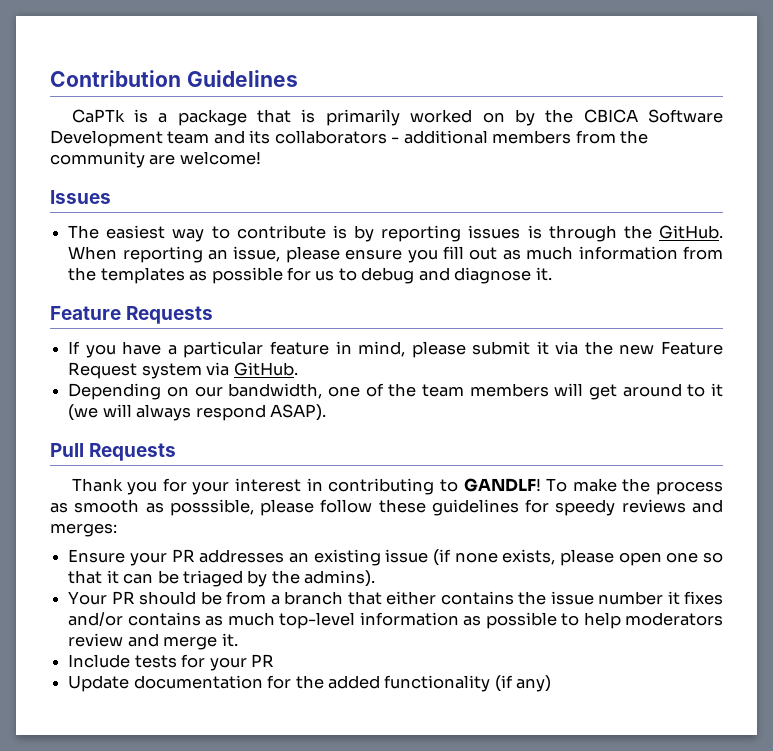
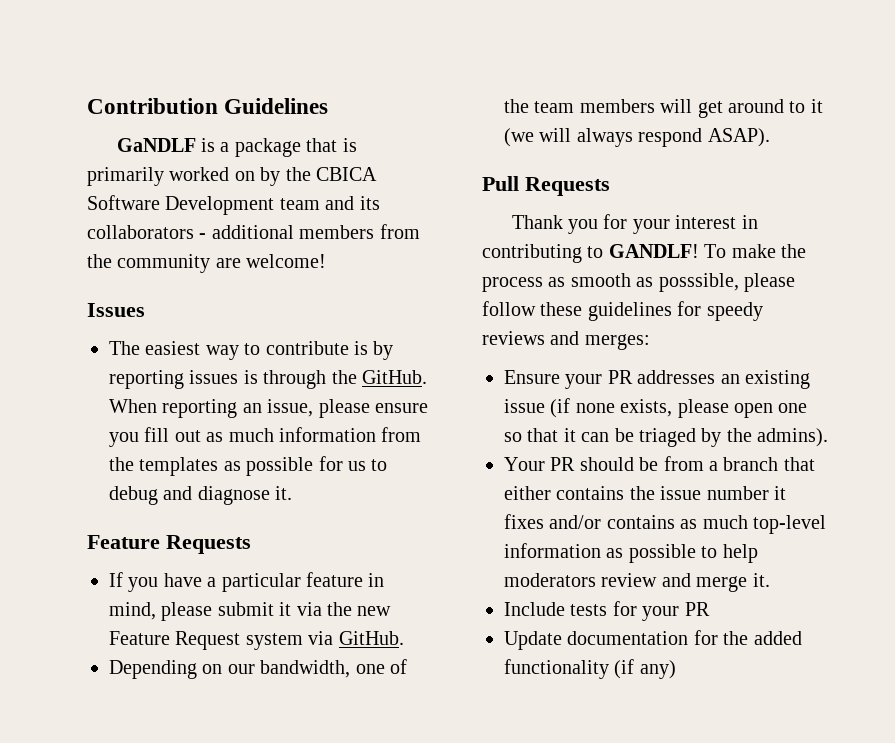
- CaPTk is a package that is primarily worked on by the CBICA Software Development team and its collaborators - additional members from the community are welcome!
+ GaNDLF is a package that is primarily worked on by the CBICA Software Development team and its collaborators - additional members from the community are welcome!

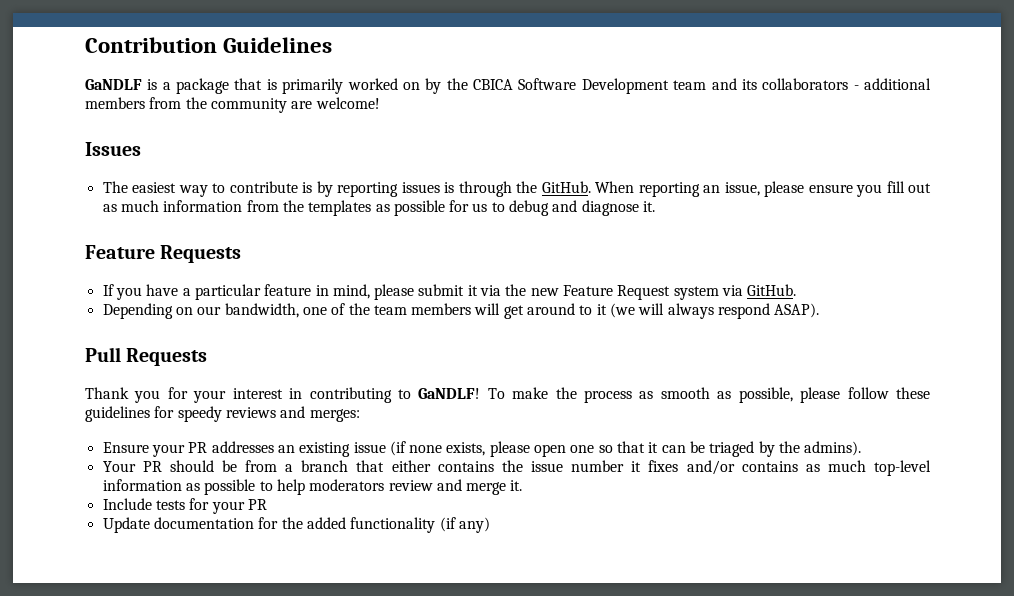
- Thank you for your interest in contributing to GANDLF!
+ Thank you for your interest in contributing to GaNDLF!
- To make the process as smooth as posssible, please follow these guidelines for speedy reviews and merges:
+ To make the process as smooth as possible, please follow these guidelines for speedy reviews and merges:

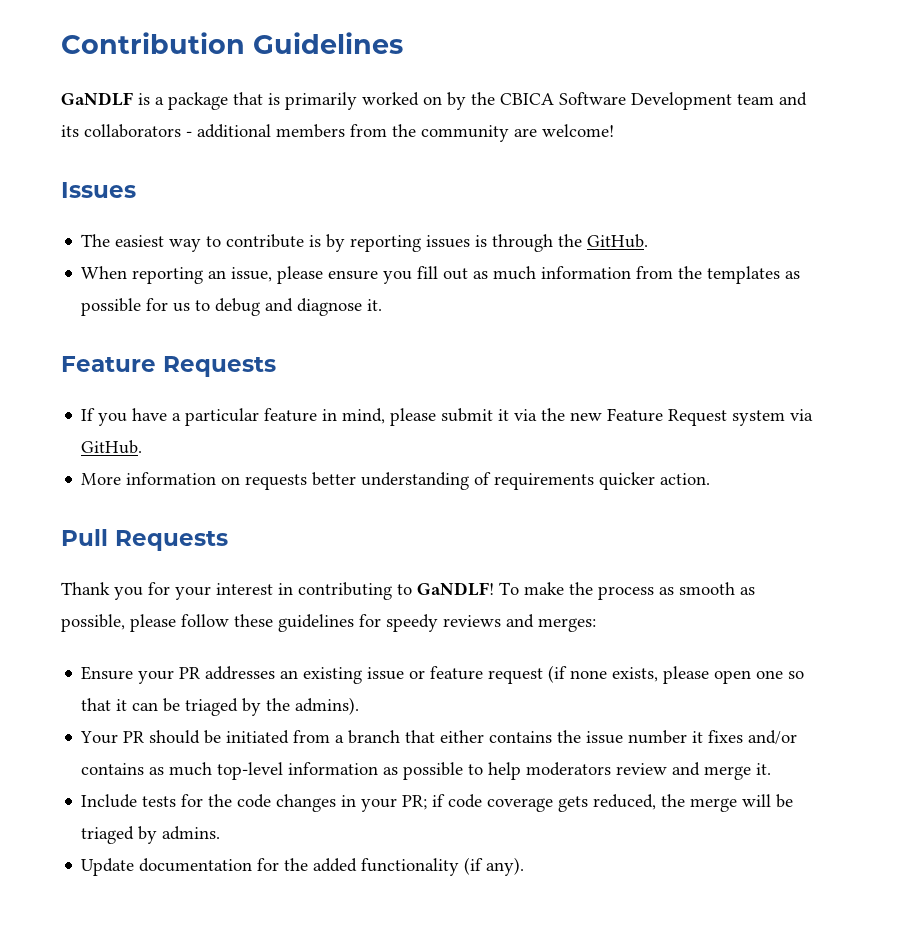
- The easiest way to contribute is by reporting issues is through the GitHub. When reporting an issue, please ensure you fill out as much information from the templates as possible for us to debug and diagnose it.
+ The easiest way to contribute is by reporting issues is through the GitHub.
+ When reporting an issue, please ensure you fill out as much information from the templates as possible for us to debug and diagnose it.
- Depending on our bandwidth, one of the team members will get around to it (we will always respond ASAP).
+ More information on requests better understanding of requirements quicker action.
- Ensure your PR addresses an existing issue (if none exists, please open one so that it can be triaged by the admins).
+ Ensure your PR addresses an existing issue or feature request (if none exists, please open one so that it can be triaged by the admins).
- Your PR should be from a branch that either contains the issue number it fixes and/or contains as much top-level information as possible to help moderators review and merge it.
+ Your PR should be initiated from a branch that either contains the issue number it fixes and/or contains as much top-level information as possible to help moderators review and merge it.
- Include tests for your PR
+ Include tests for the code changes in your PR; if code coverage gets reduced, the merge will be triaged by admins.
- Update documentation for the added functionality (if any)
+ Update documentation for the added functionality (if any).

